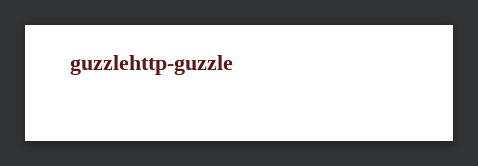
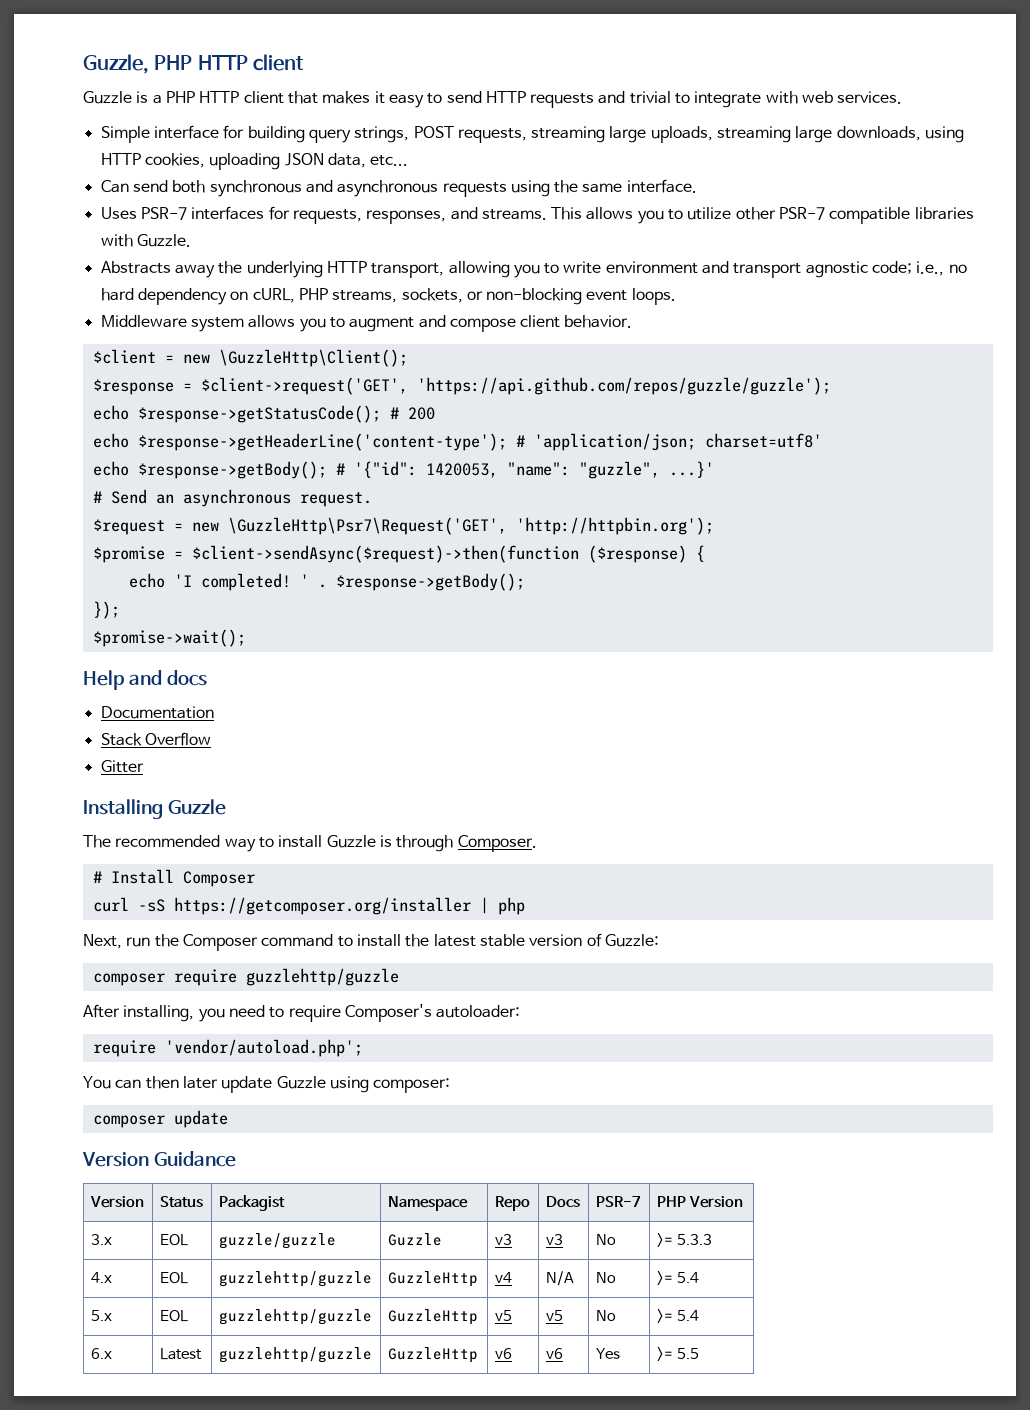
- guzzlehttp-guzzle
+ Guzzle, PHP HTTP client
+ Guzzle is a PHP HTTP client that makes it easy to send HTTP requests and trivial to integrate with web services.
+ Simple interface for building query strings, POST requests, streaming large uploads, streaming large downloads, using HTTP cookies, uploading JSON data, etc...
+ Can send both synchronous and asynchronous requests using the same interface.
+ Uses PSR-7 interfaces for requests, responses, and streams. This allows you to utilize other PSR-7 compatible libraries with Guzzle.
+ Abstracts away the underlying HTTP transport, allowing you to write environment and transport agnostic code; i.e., no hard dependency on cURL, PHP streams, sockets, or non-blocking event loops.
+ Middleware system allows you to augment and compose client behavior.
+ $client = new \GuzzleHttp\Client();
+ $response = $client->request('GET', 'https://api.github.com/repos/guzzle/guzzle');
+ echo $response->getStatusCode(); # 200
+ echo $response->getHeaderLine('content-type'); # 'application/json; charset=utf8'
+ echo $response->getBody(); # '{"id": 1420053, "name": "guzzle", ...}'
+ # Send an asynchronous request.
+ $request = new \GuzzleHttp\Psr7\Request('GET', 'http://httpbin.org');
+ $promise = $client->sendAsync($request)->then(function ($response) {
+ echo 'I completed! ' . $response->getBody();
+ });
+ $promise->wait();
+ Help and docs
+ Documentation
+ Stack Overflow
+ Gitter
+ Installing Guzzle
+ The recommended way to install Guzzle is through Composer.
+ # Install Composer
+ curl -sS https://getcomposer.org/installer | php
+ Next, run the Composer command to install the latest stable version of Guzzle:
+ composer require guzzlehttp/guzzle
+ After installing, you need to require Composer's autoloader:
+ require 'vendor/autoload.php';
+ You can then later update Guzzle using composer:
+ composer update
+ Version Guidance
+ Version | Status | Packagist | Namespace | Repo | Docs | PSR-7 | PHP Version
+ 3.x | EOL | guzzle/guzzle | Guzzle | v3 | v3 | No | >= 5.3.3
+ 4.x | EOL | guzzlehttp/guzzle | GuzzleHttp | v4 | N/A | No | >= 5.4
+ 5.x | EOL | guzzlehttp/guzzle | GuzzleHttp | v5 | v5 | No | >= 5.4
+ 6.x | Latest | guzzlehttp/guzzle | GuzzleHttp | v6 | v6 | Yes | >= 5.5

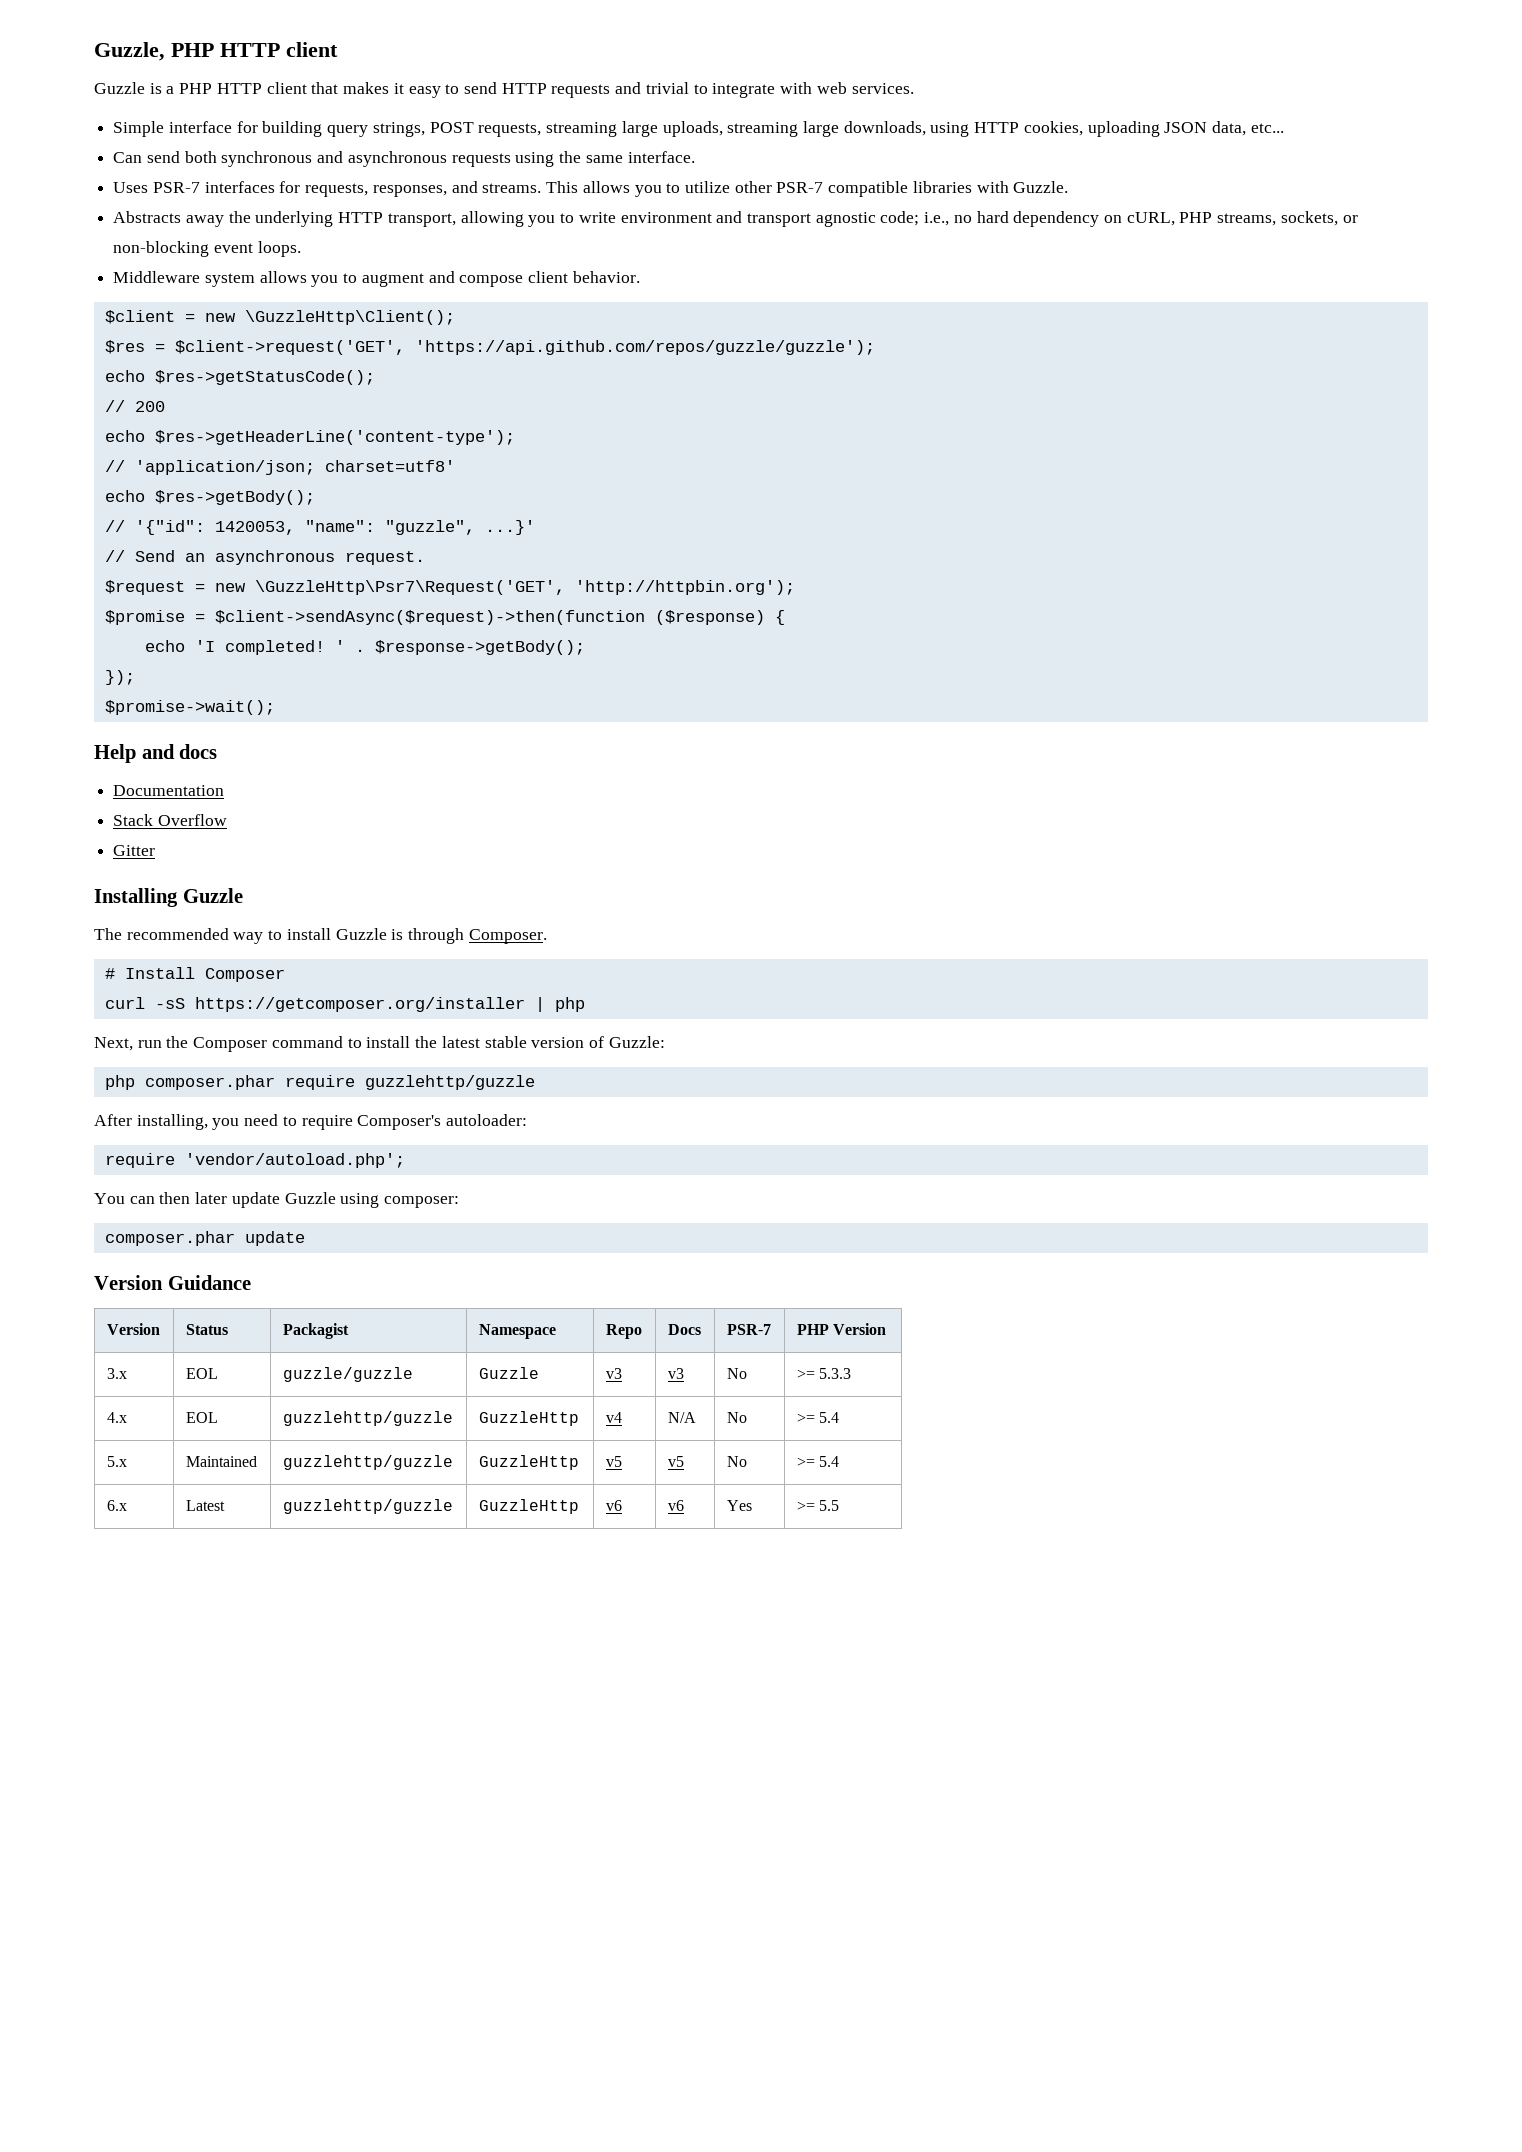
- $response = $client->request('GET', 'https://api.github.com/repos/guzzle/guzzle');
+ $res = $client->request('GET', 'https://api.github.com/repos/guzzle/guzzle');
- echo $response->getStatusCode(); # 200
+ echo $res->getStatusCode();
+ // 200
- echo $response->getHeaderLine('content-type'); # 'application/json; charset=utf8'
+ echo $res->getHeaderLine('content-type');
+ // 'application/json; charset=utf8'
- echo $response->getBody(); # '{"id": 1420053, "name": "guzzle", ...}'
+ echo $res->getBody();
+ // '{"id": 1420053, "name": "guzzle", ...}'
- # Send an asynchronous request.
+ // Send an asynchronous request.
- composer require guzzlehttp/guzzle
+ php composer.phar require guzzlehttp/guzzle
- composer update
+ composer.phar update
- 5.x | EOL | guzzlehttp/guzzle | GuzzleHttp | v5 | v5 | No | >= 5.4
+ 5.x | Maintained | guzzlehttp/guzzle | GuzzleHttp | v5 | v5 | No | >= 5.4

